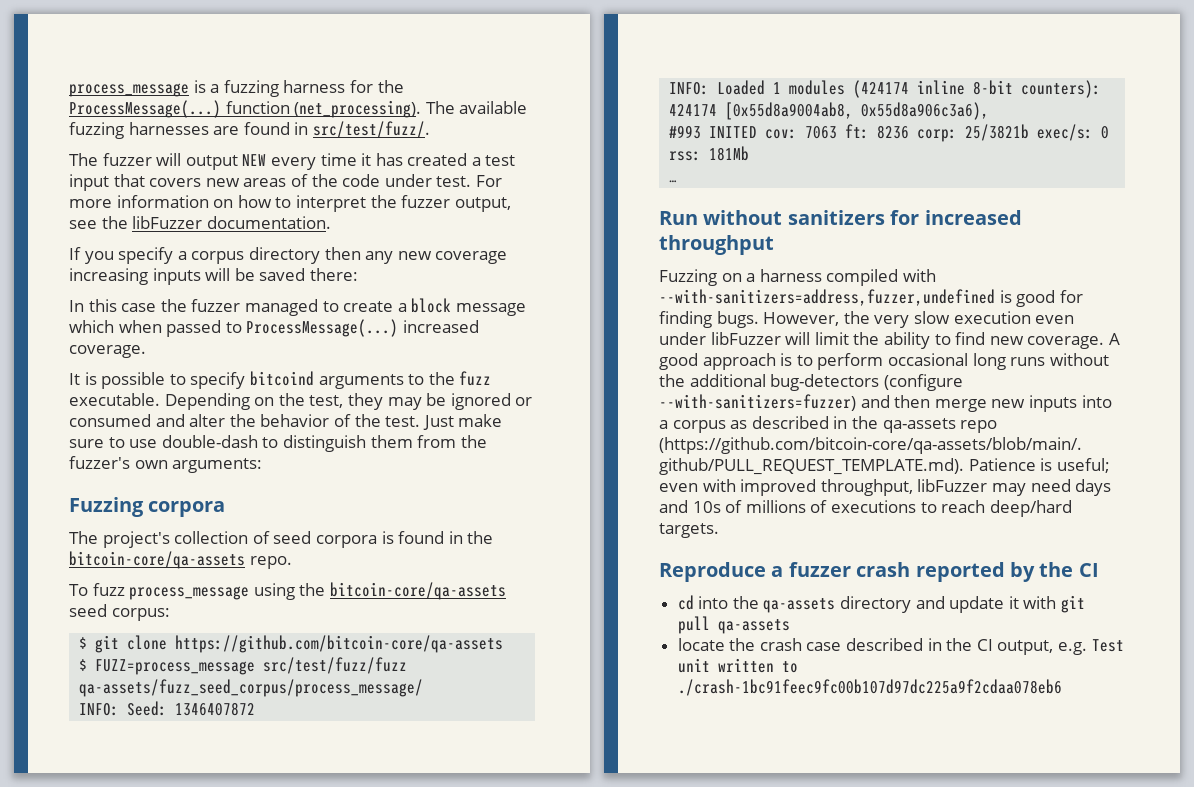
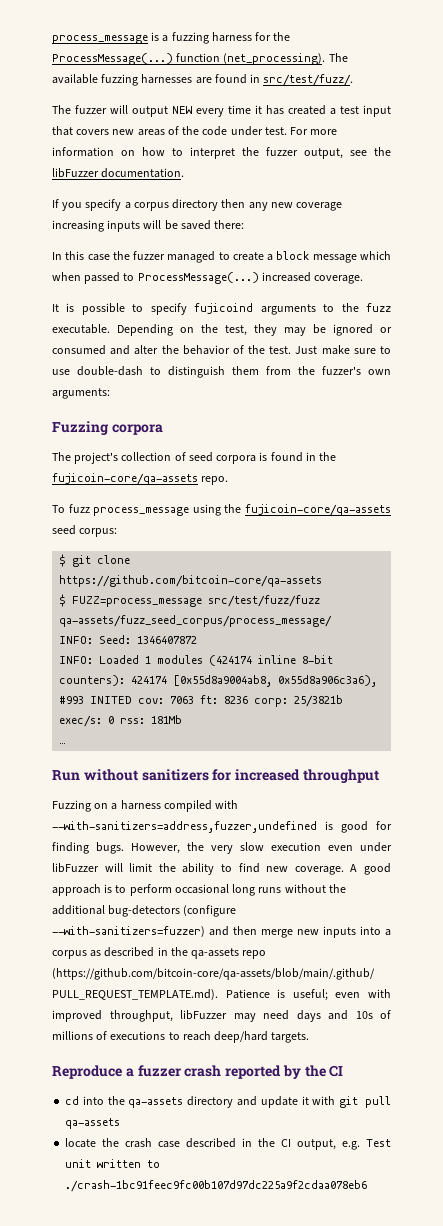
- It is possible to specify bitcoind arguments to the fuzz executable.
+ It is possible to specify fujicoind arguments to the fuzz executable.
- The project's collection of seed corpora is found in the bitcoin-core/qa-assets repo.
+ The project's collection of seed corpora is found in the fujicoin-core/qa-assets repo.
- To fuzz process_message using the bitcoin-core/qa-assets seed corpus:
+ To fuzz process_message using the fujicoin-core/qa-assets seed corpus:

